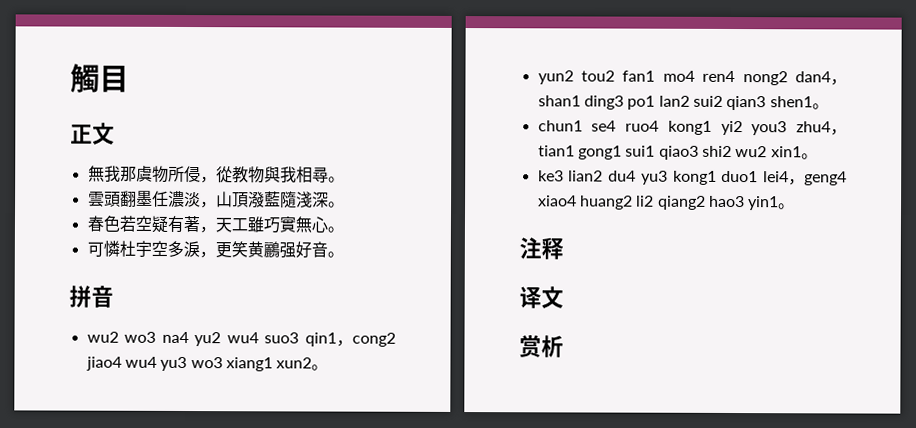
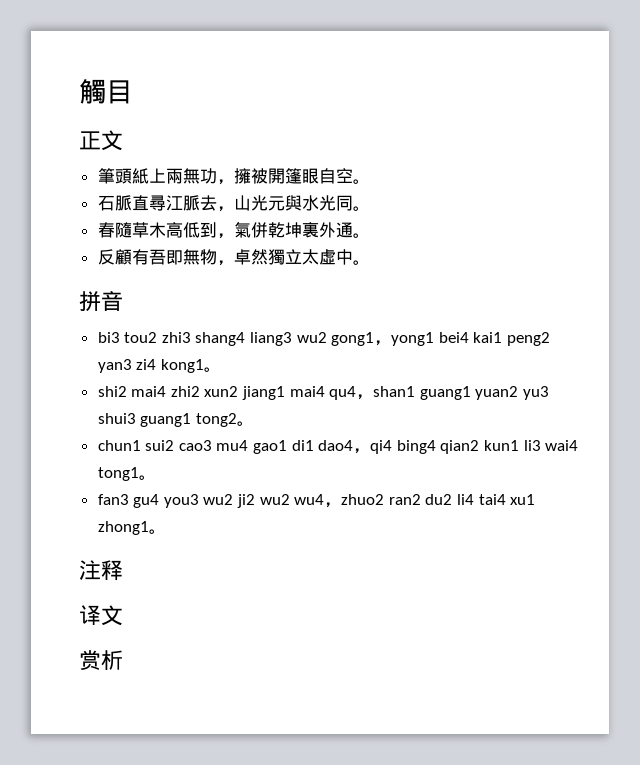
- 無我那虞物所侵，從教物與我相尋。
- 雲頭翻墨任濃淡，山頂潑藍隨淺深。
- 春色若空疑有著，天工雖巧實無心。
- 可憐杜宇空多淚，更笑黄鸝强好音。
+ 筆頭紙上兩無功，擁被開篷眼自空。
+ 石脈直尋江脈去，山光元與水光同。
+ 春隨草木高低到，氣併乾坤裏外通。
+ 反顧有吾即無物，卓然獨立太虛中。
  拼音
- wu2 wo3 na4 yu2 wu4 suo3 qin1，cong2 jiao4 wu4 yu3 wo3 xiang1 xun2。
- yun2 tou2 fan1 mo4 ren4 nong2 dan4，shan1 ding3 po1 lan2 sui2 qian3 shen1。
- chun1 se4 ruo4 kong1 yi2 you3 zhu4，tian1 gong1 sui1 qiao3 shi2 wu2 xin1。
- ke3 lian2 du4 yu3 kong1 duo1 lei4，geng4 xiao4 huang2 li2 qiang2 hao3 yin1。
+ bi3 tou2 zhi3 shang4 liang3 wu2 gong1，yong1 bei4 kai1 peng2 yan3 zi4 kong1。
+ shi2 mai4 zhi2 xun2 jiang1 mai4 qu4，shan1 guang1 yuan2 yu3 shui3 guang1 tong2。
+ chun1 sui2 cao3 mu4 gao1 di1 dao4，qi4 bing4 qian2 kun1 li3 wai4 tong1。
+ fan3 gu4 you3 wu2 ji2 wu2 wu4，zhuo2 ran2 du2 li4 tai4 xu1 zhong1。

